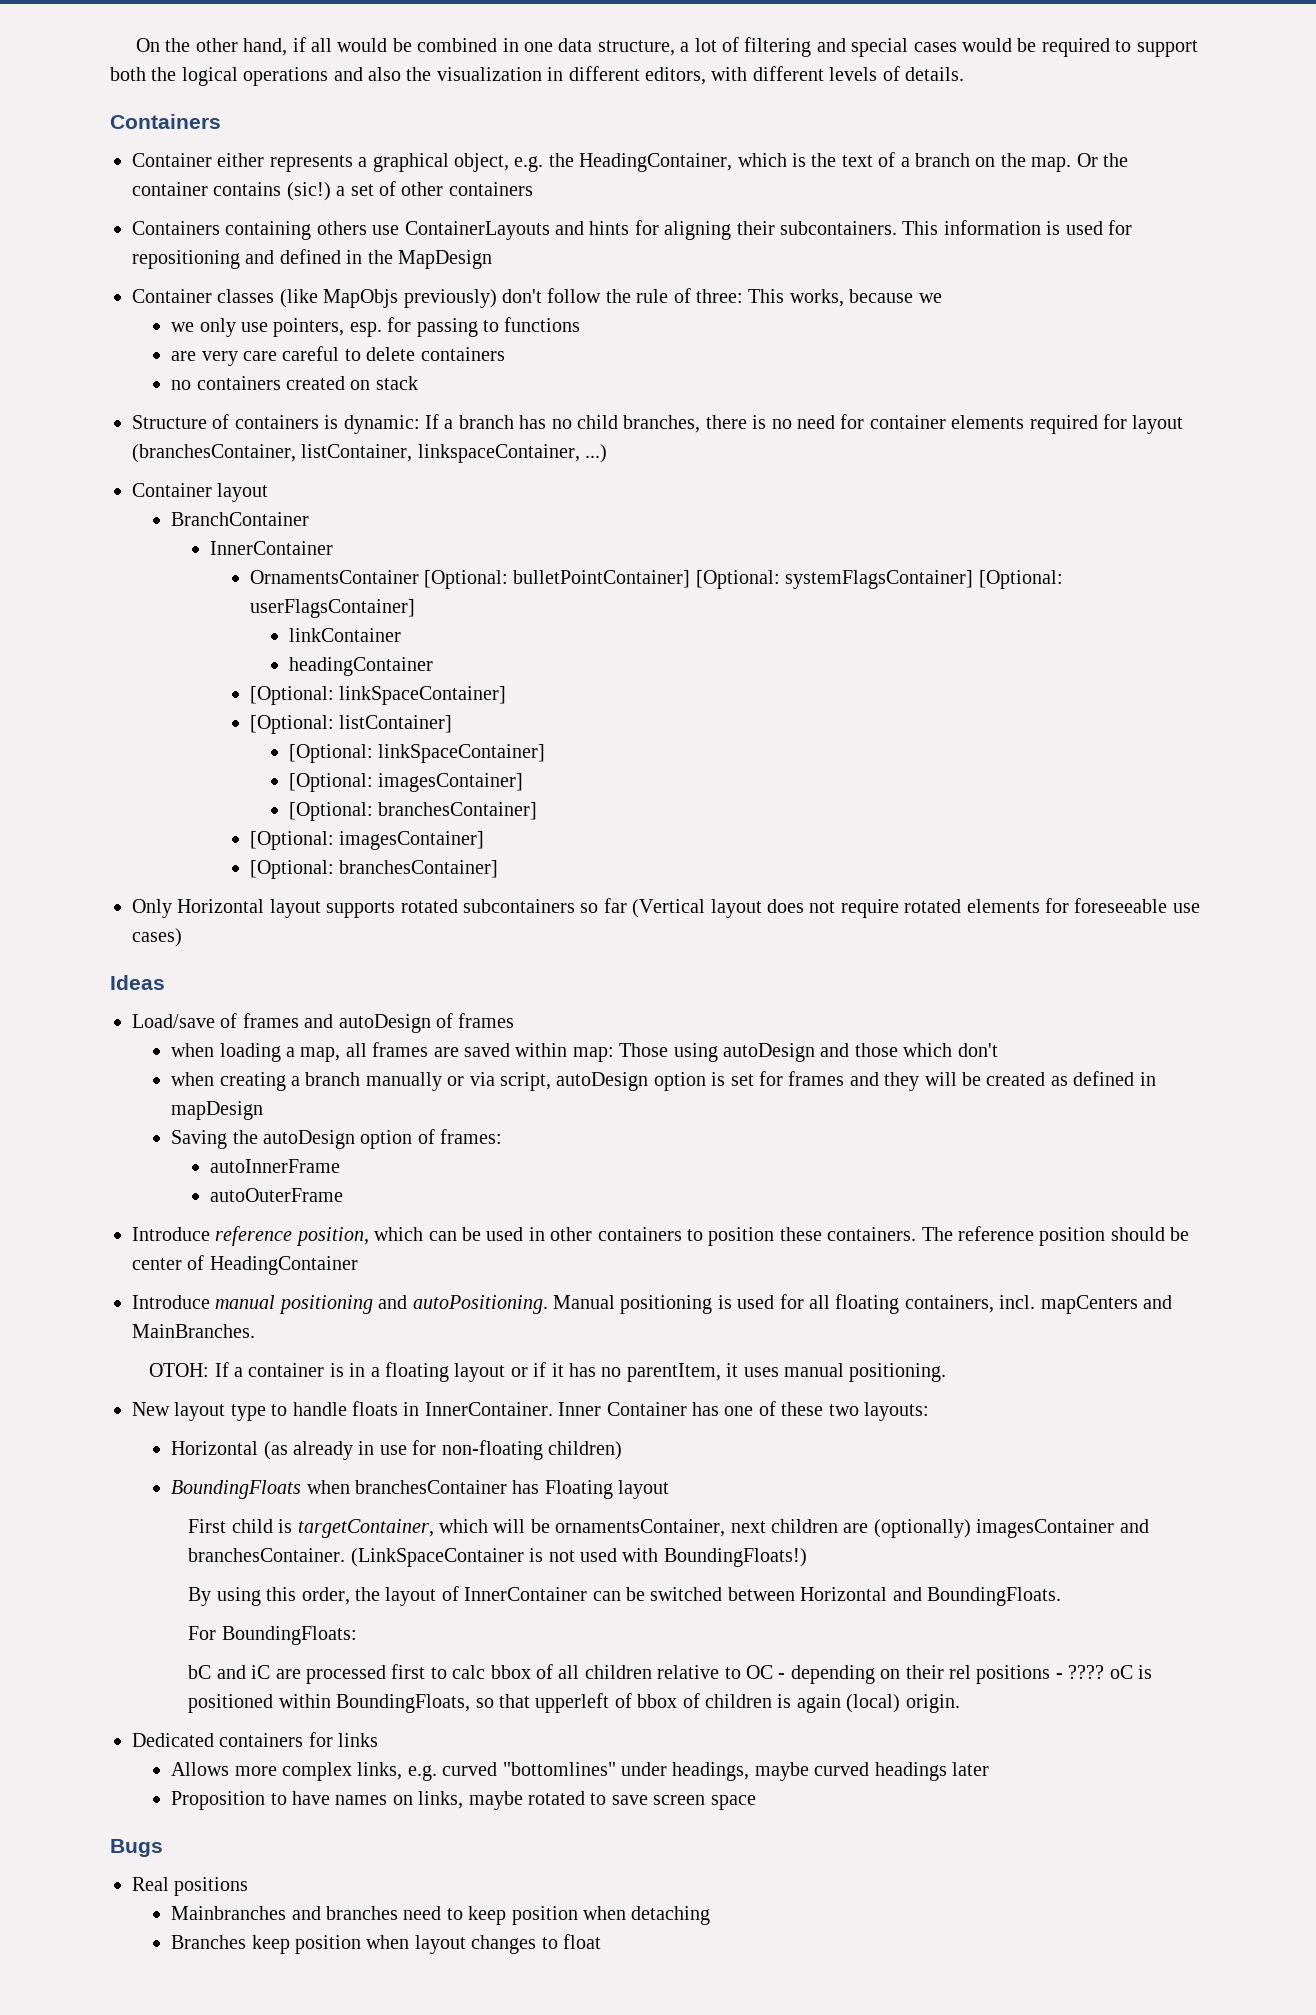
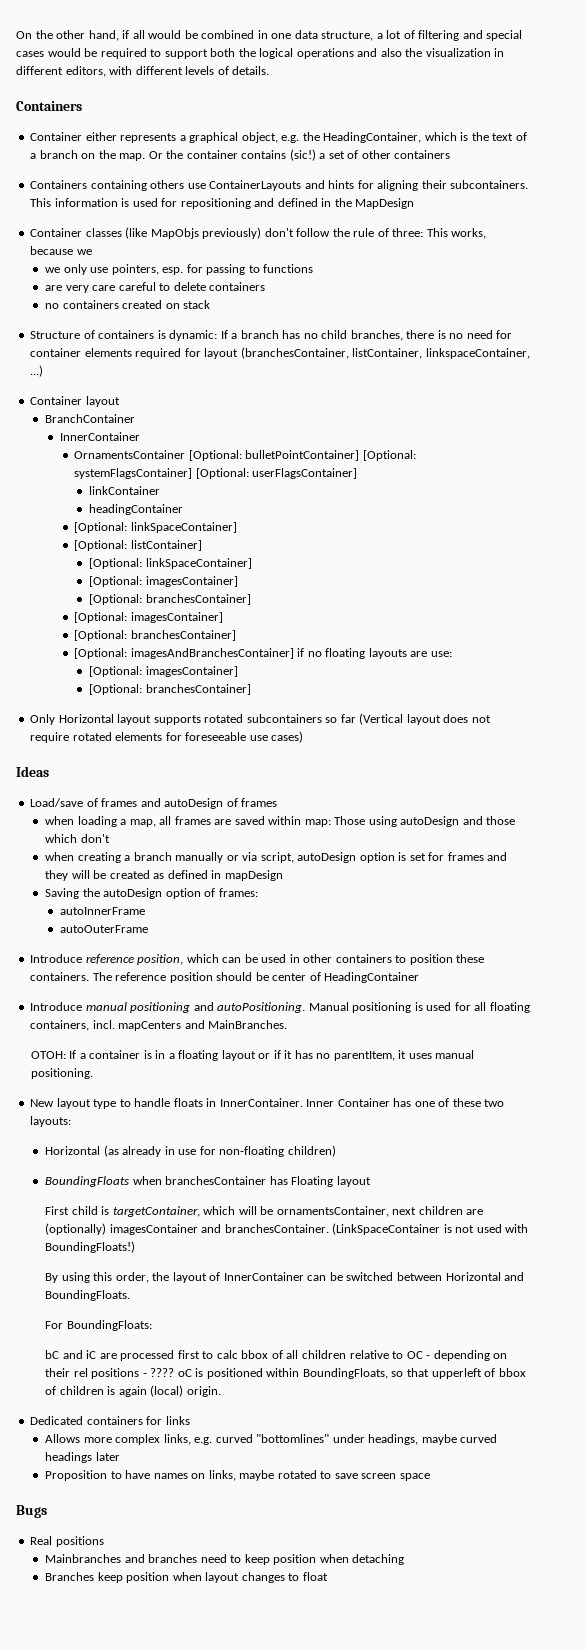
+ [Optional: imagesAndBranchesContainer] if no floating layouts are use:
+ [Optional: imagesContainer]
+ [Optional: branchesContainer]

